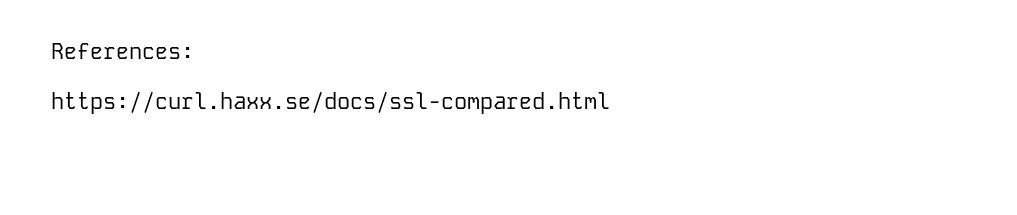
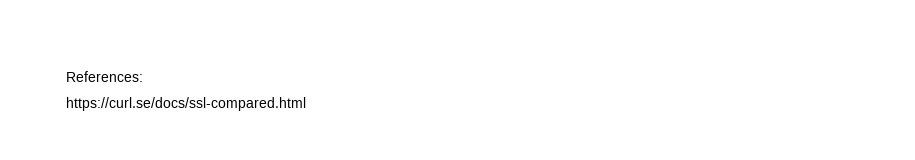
- https://curl.haxx.se/docs/ssl-compared.html
+ https://curl.se/docs/ssl-compared.html

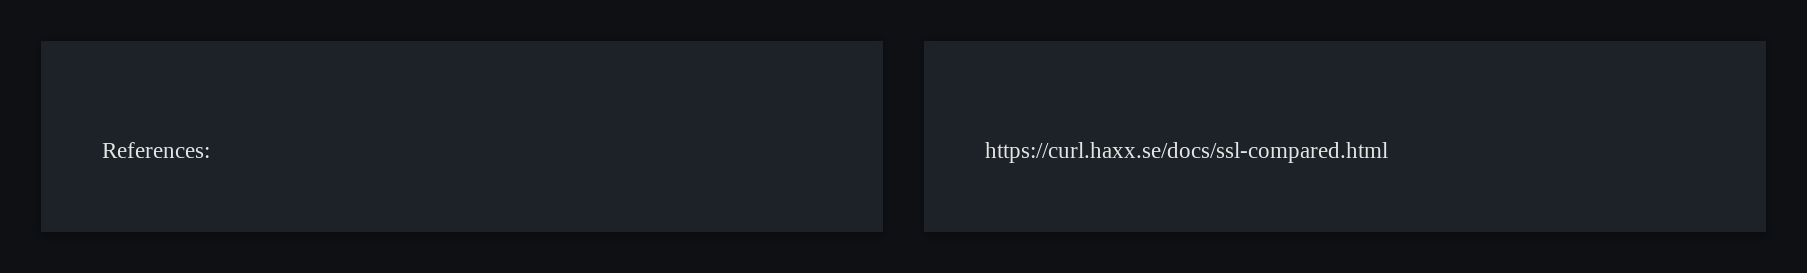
- https://curl.se/docs/ssl-compared.html
+ https://curl.haxx.se/docs/ssl-compared.html

